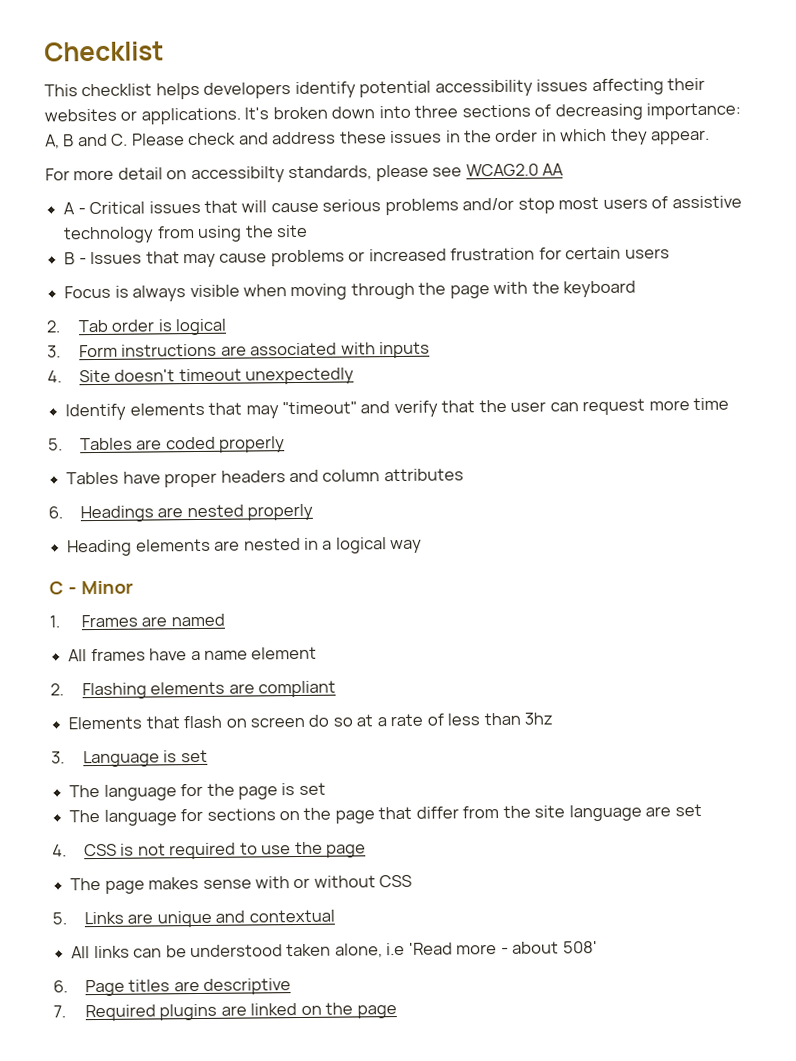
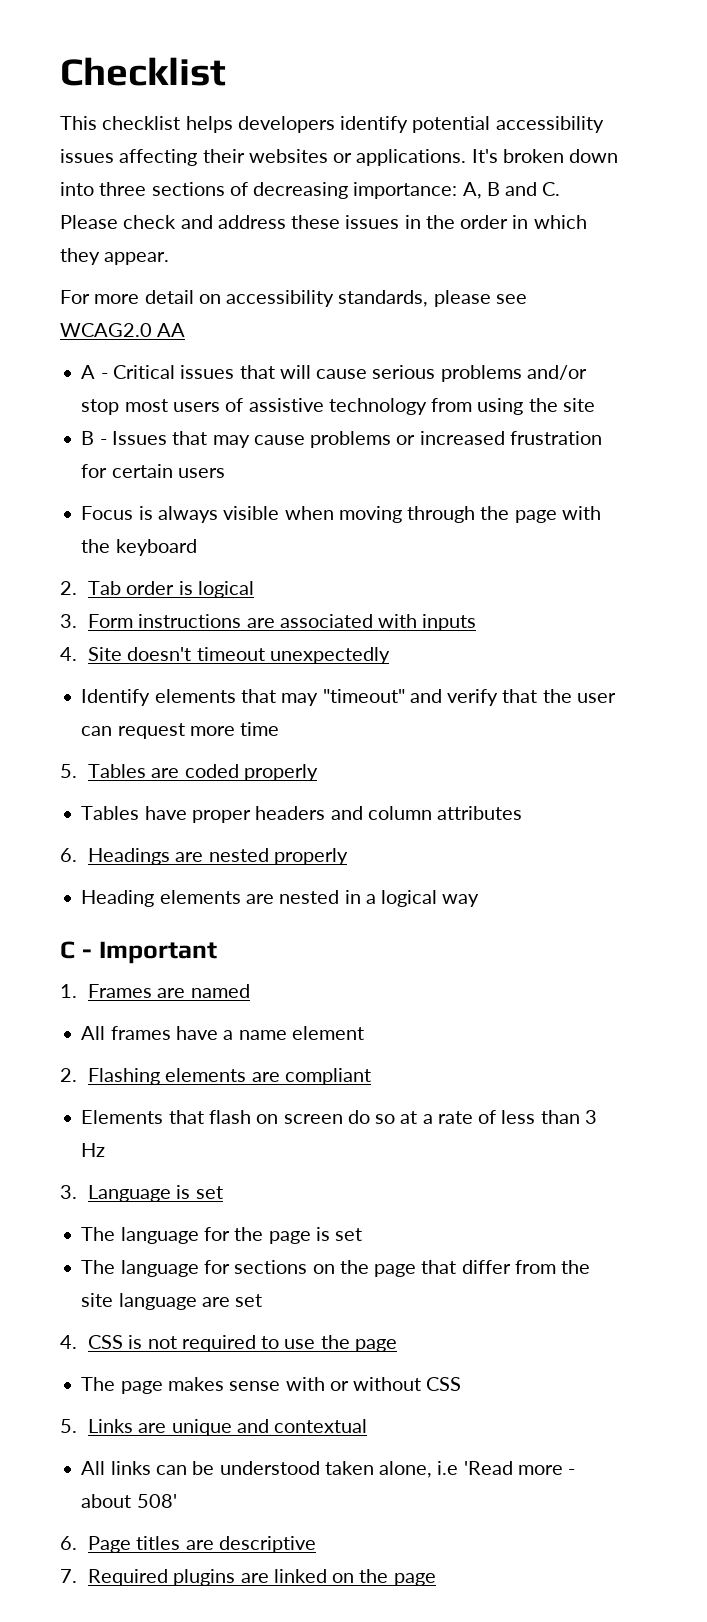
- For more detail on accessibilty standards, please see WCAG2.0 AA
+ For more detail on accessibility standards, please see WCAG2.0 AA
- C - Minor
+ C - Important
- Elements that flash on screen do so at a rate of less than 3hz
+ Elements that flash on screen do so at a rate of less than 3 Hz

